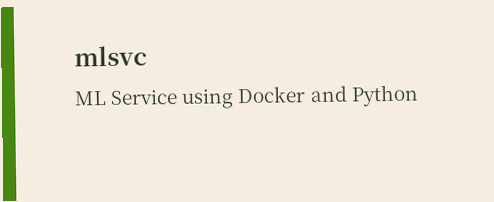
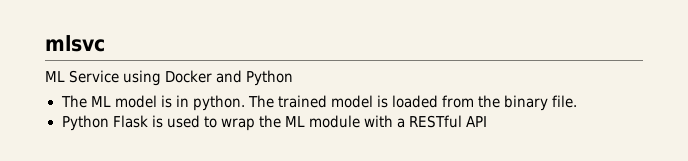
+ The ML model is in python. The trained model is loaded from the binary file.
+ Python Flask is used to wrap the ML module with a RESTful API

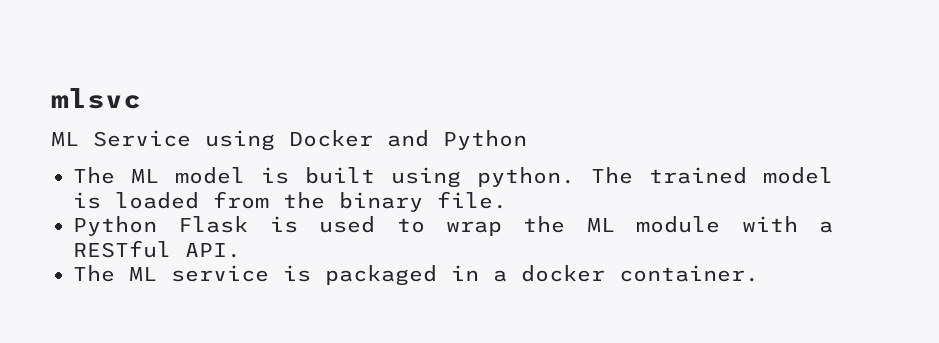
- The ML model is in python.
+ The ML model is built using python.
- Python Flask is used to wrap the ML module with a RESTful API
+ Python Flask is used to wrap the ML module with a RESTful API.
+ The ML service is packaged in a docker container.

